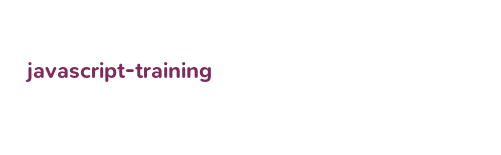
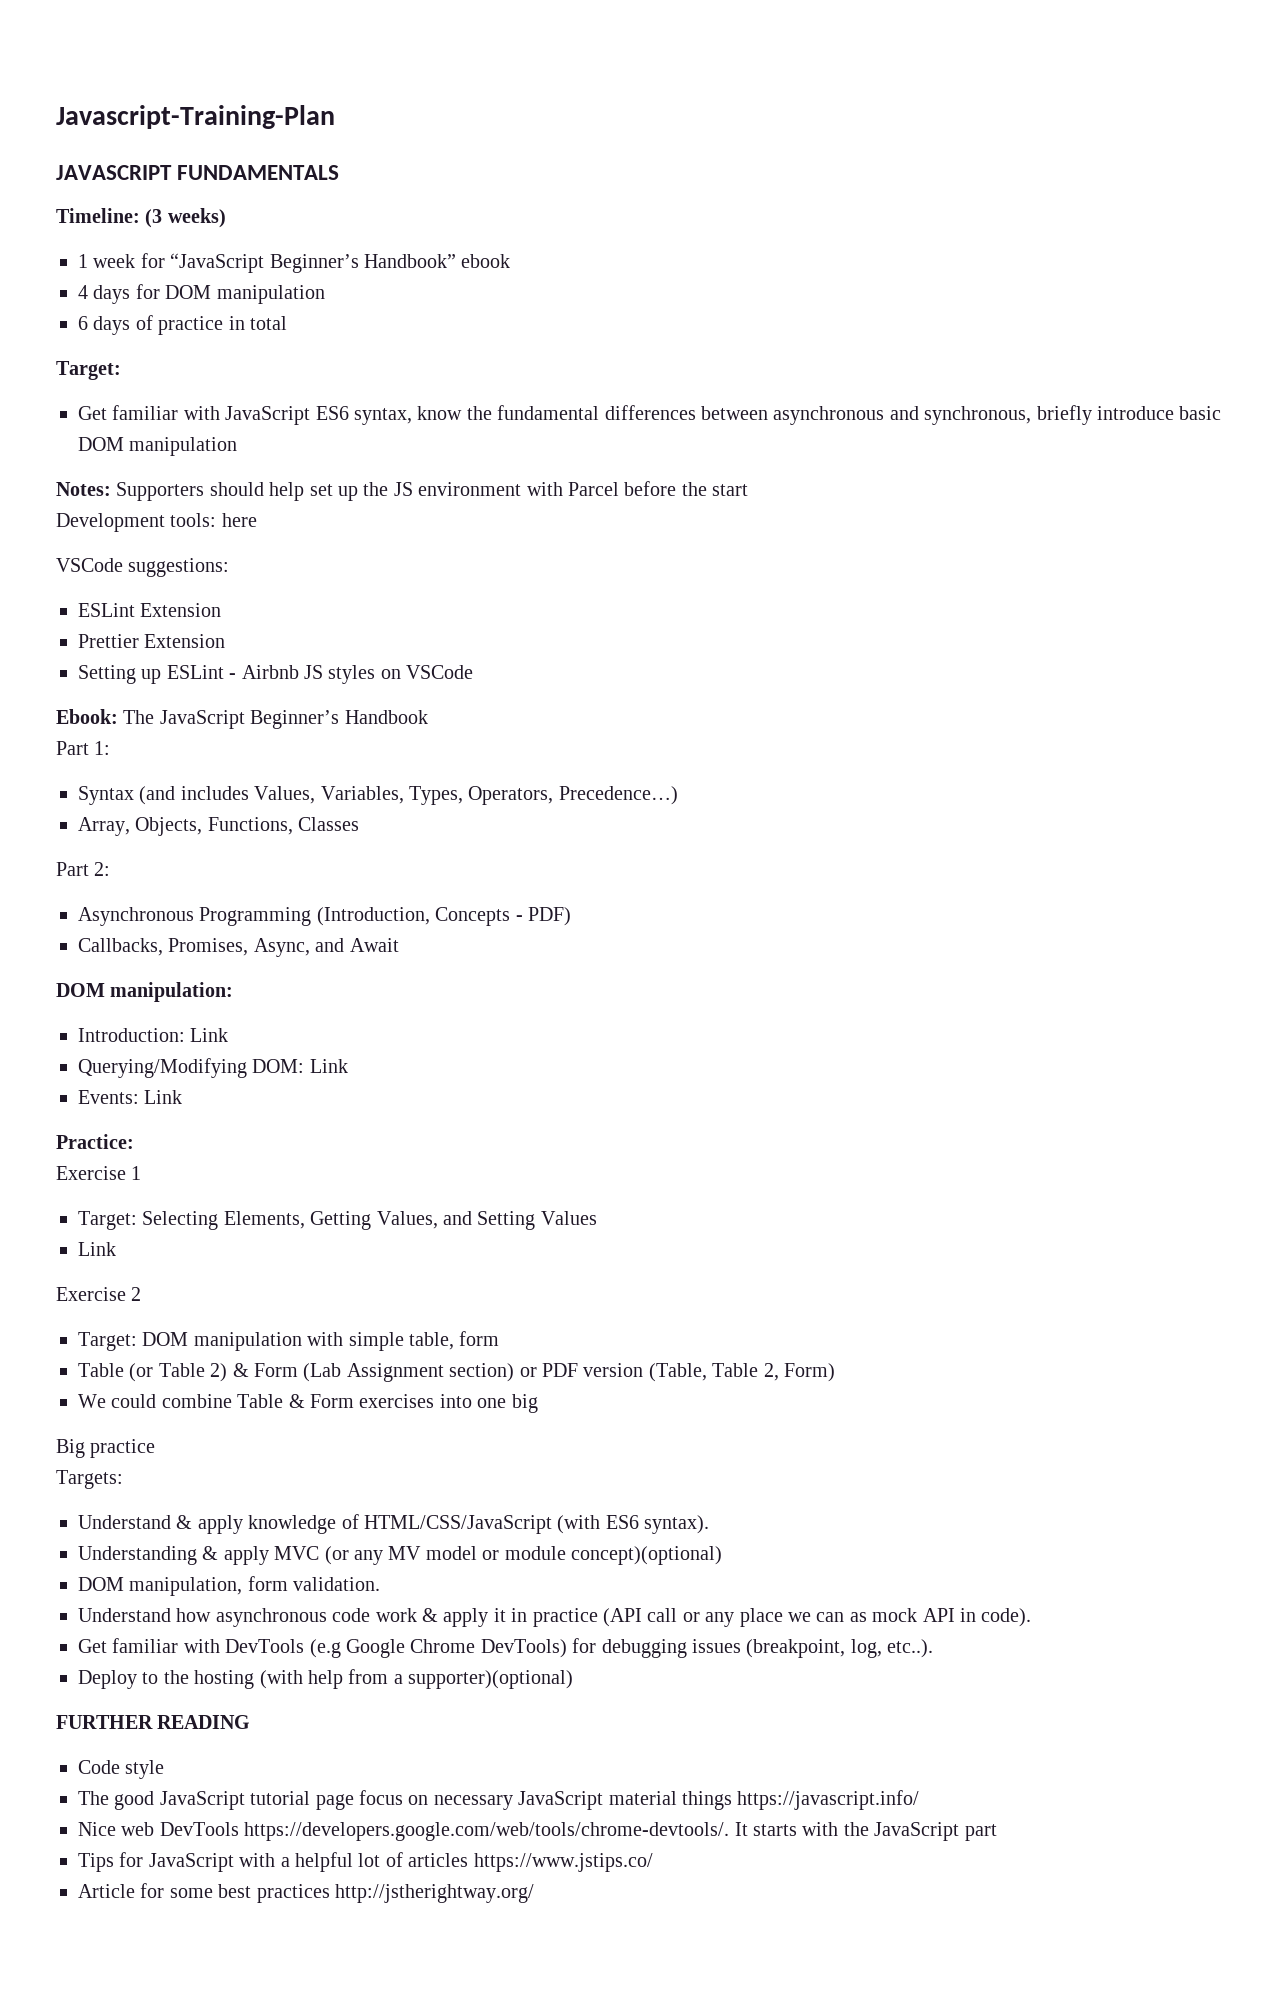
- javascript-training
+ Javascript-Training-Plan
+ JAVASCRIPT FUNDAMENTALS
+ Timeline: (3 weeks)
+ 1 week for “JavaScript Beginner’s Handbook” ebook
+ 4 days for DOM manipulation
+ 6 days of practice in total
+ Target:
+ Get familiar with JavaScript ES6 syntax, know the fundamental differences between asynchronous and synchronous, briefly introduce basic DOM manipulation
+ Notes: Supporters should help set up the JS environment with Parcel before the start
+ Development tools: here
+ VSCode suggestions:
+ ESLint Extension
+ Prettier Extension
+ Setting up ESLint - Airbnb JS styles on VSCode
+ Ebook: The JavaScript Beginner’s Handbook
+ Part 1:
+ Syntax (and includes Values, Variables, Types, Operators, Precedence…)
+ Array, Objects, Functions, Classes
+ Part 2:
+ Asynchronous Programming (Introduction, Concepts - PDF)
+ Callbacks, Promises, Async, and Await
+ DOM manipulation:
+ Introduction: Link
+ Querying/Modifying DOM: Link
+ Events: Link
+ Practice:
+ Exercise 1
+ Target: Selecting Elements, Getting Values, and Setting Values
+ Link
+ Exercise 2
+ Target: DOM manipulation with simple table, form
+ Table (or Table 2) & Form (Lab Assignment section) or PDF version (Table, Table 2, Form)
+ We could combine Table & Form exercises into one big
+ Big practice
+ Targets:
+ Understand & apply knowledge of HTML/CSS/JavaScript (with ES6 syntax).
+ Understanding & apply MVC (or any MV model or module concept)(optional)
+ DOM manipulation, form validation.
+ Understand how asynchronous code work & apply it in practice (API call or any place we can as mock API in code).
+ Get familiar with DevTools (e.g Google Chrome DevTools) for debugging issues (breakpoint, log, etc..).
+ Deploy to the hosting (with help from a supporter)(optional)
+ FURTHER READING
+ Code style
+ The good JavaScript tutorial page focus on necessary JavaScript material things https://javascript.info/
+ Nice web DevTools https://developers.google.com/web/tools/chrome-devtools/. It starts with the JavaScript part
+ Tips for JavaScript with a helpful lot of articles https://www.jstips.co/
+ Article for some best practices http://jstherightway.org/

